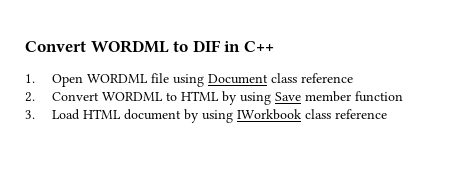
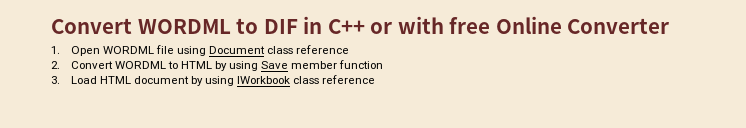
- Convert WORDML to DIF in C++
+ Convert WORDML to DIF in C++ or with free Online Converter

